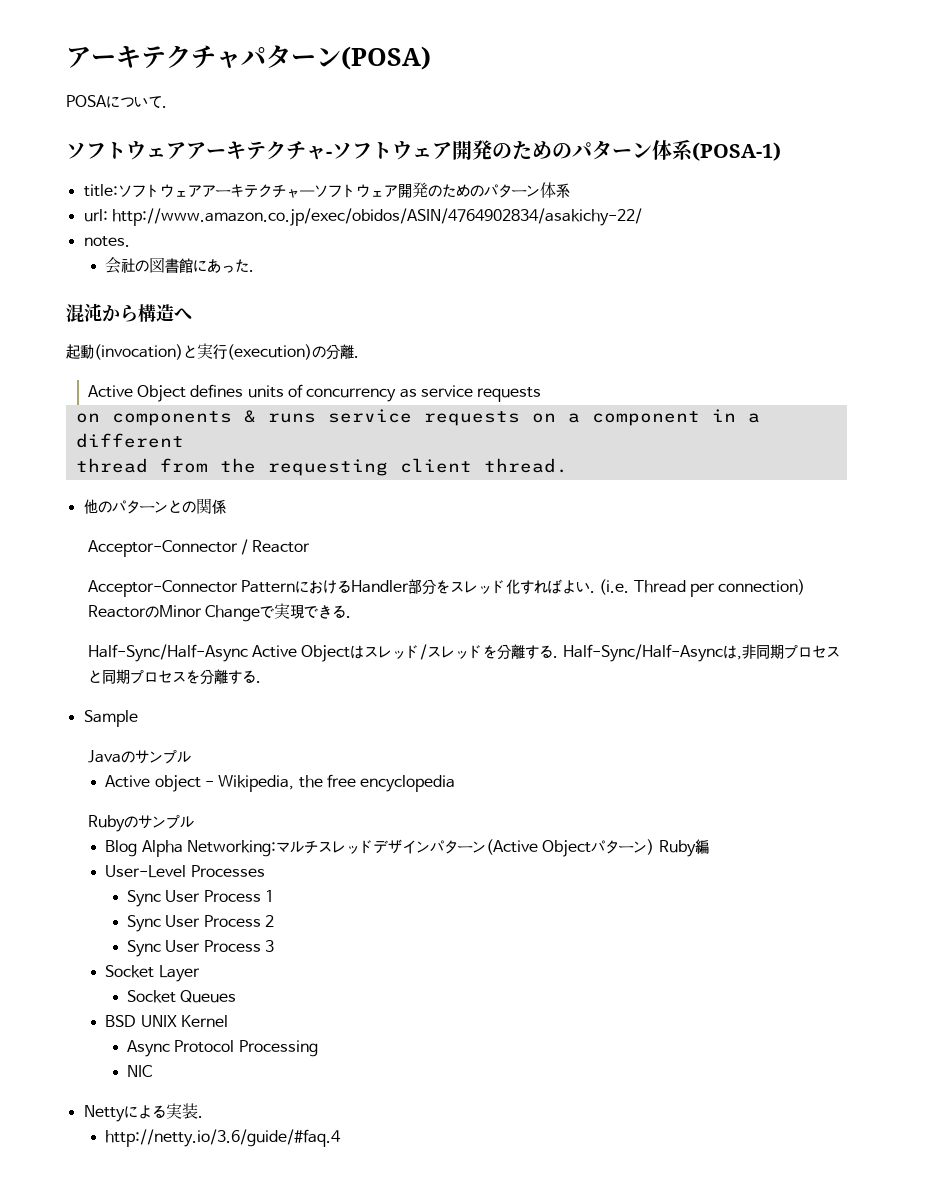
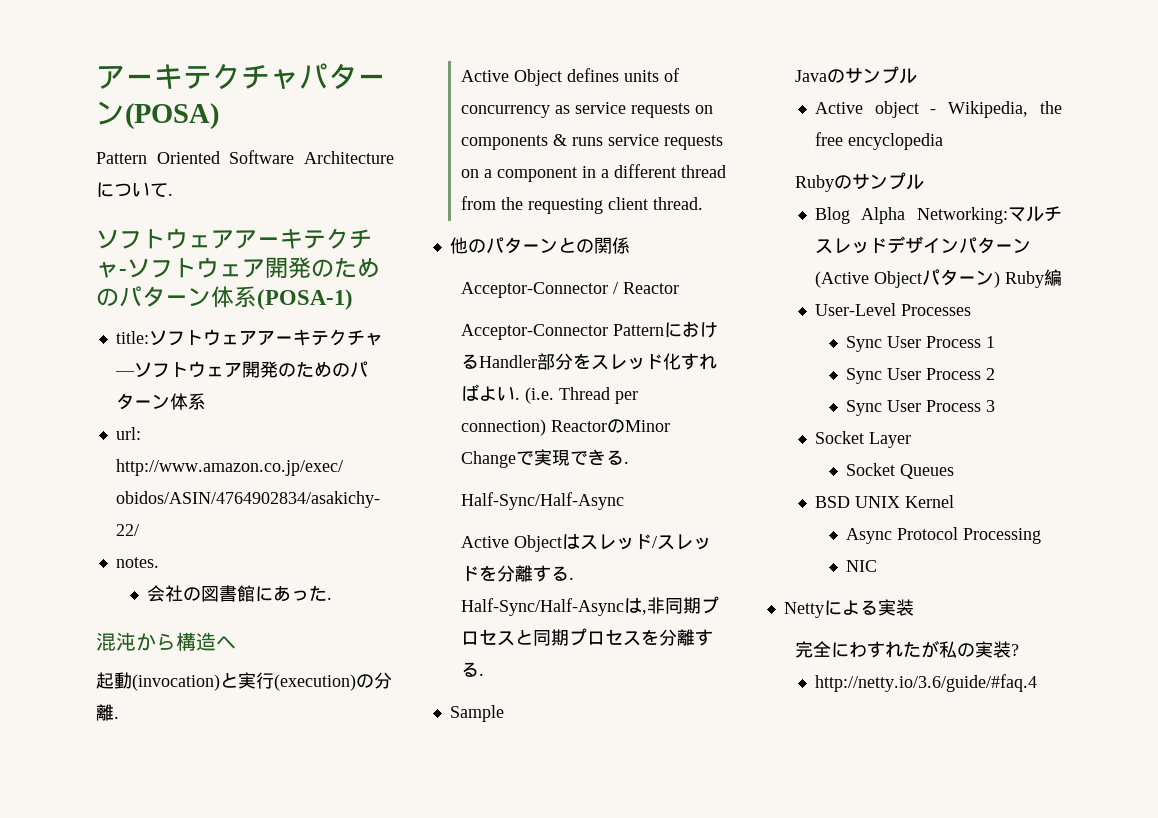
- POSAについて.
+ Pattern Oriented Software Architectureについて.
- Active Object defines units of concurrency as service requests
- on components & runs service requests on a component in a different
- thread from the requesting client thread.
+ Active Object defines units of concurrency as service requests on components & runs service requests on a component in a different thread from the requesting client thread.
  (i.e. Thread per connection) ReactorのMinor Changeで実現できる.
- Half-Sync/Half-Async Active Objectはスレッド/スレッドを分離する.
+ Half-Sync/Half-Async
+ Active Objectはスレッド/スレッドを分離する.
- Nettyによる実装.
+ Nettyによる実装
+ 完全にわすれたが私の実装?

